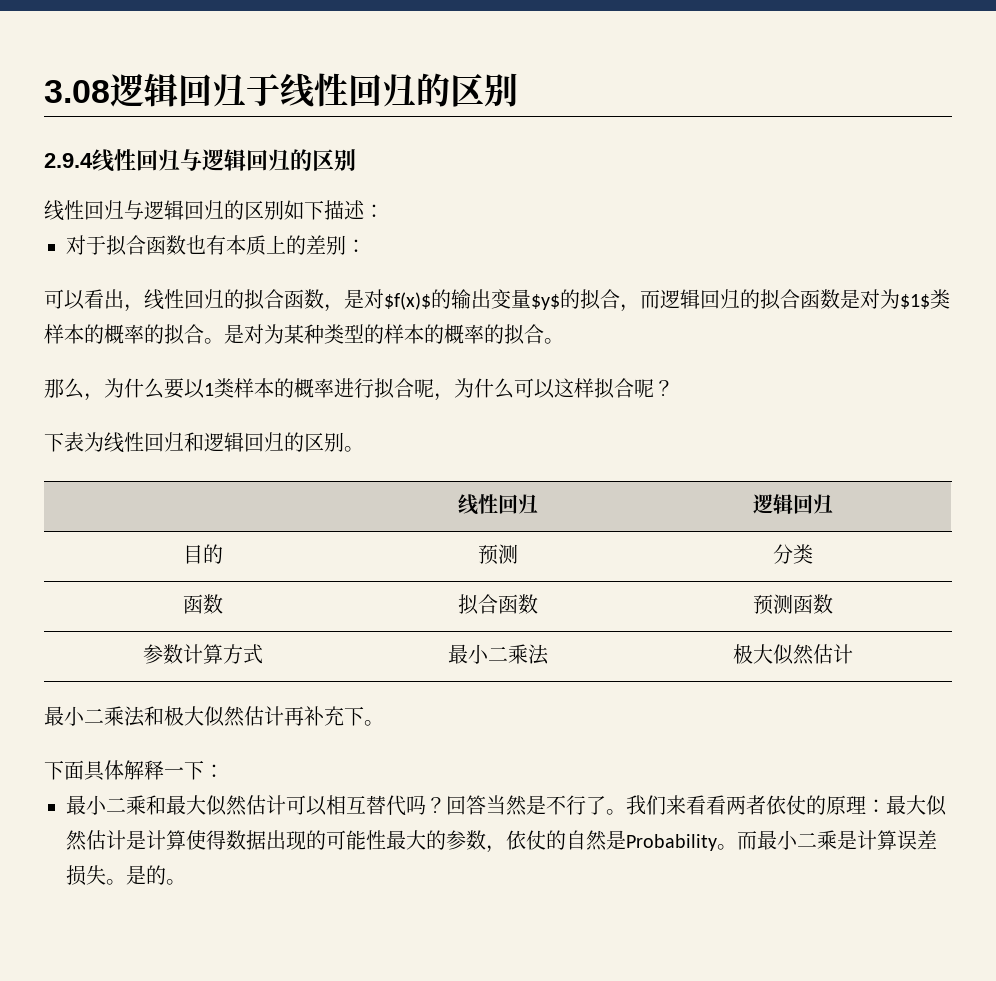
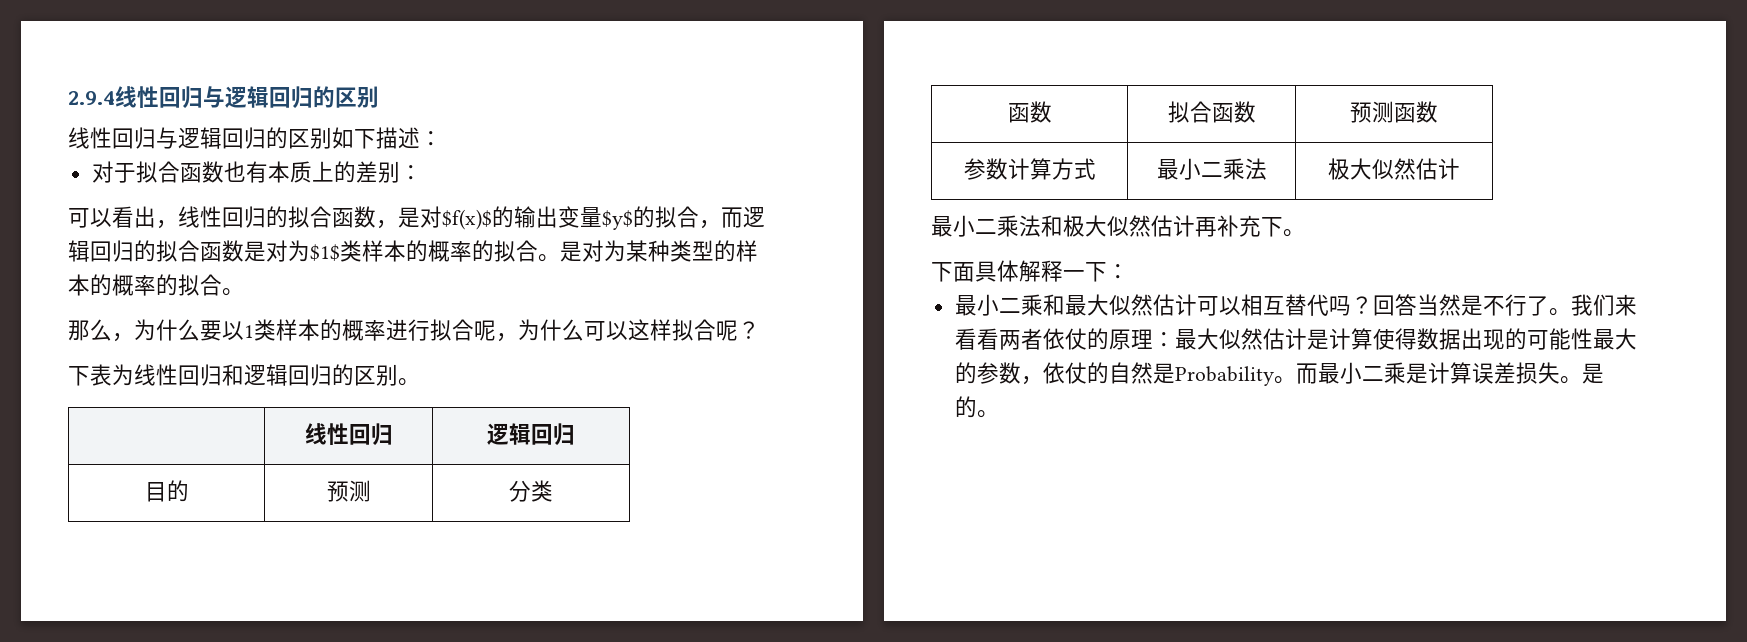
- 3.08逻辑回归于线性回归的区别

